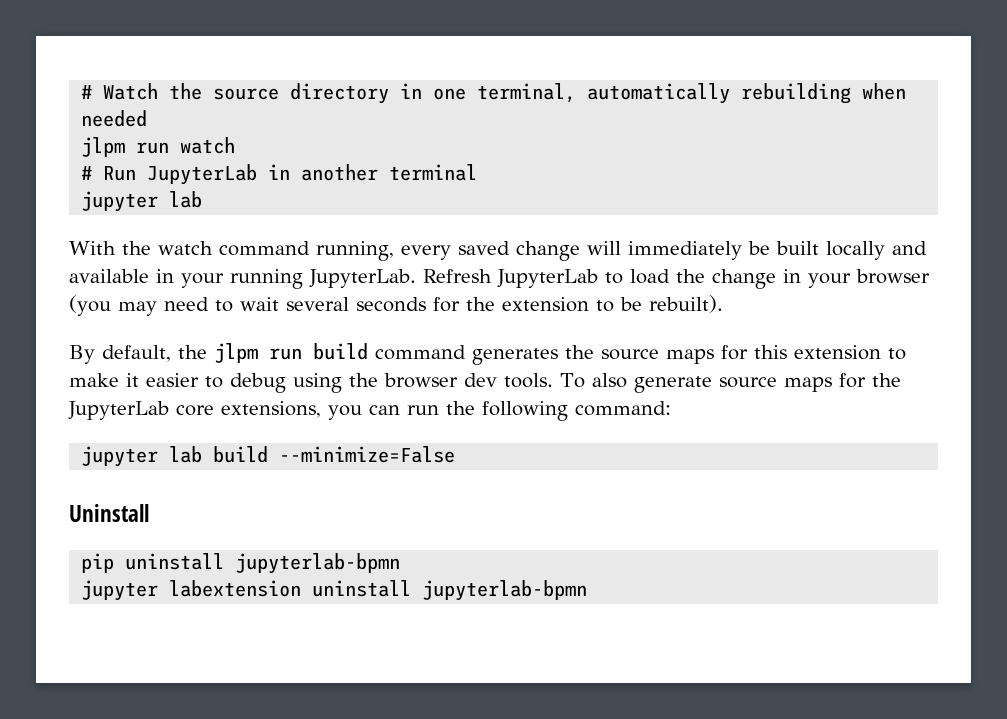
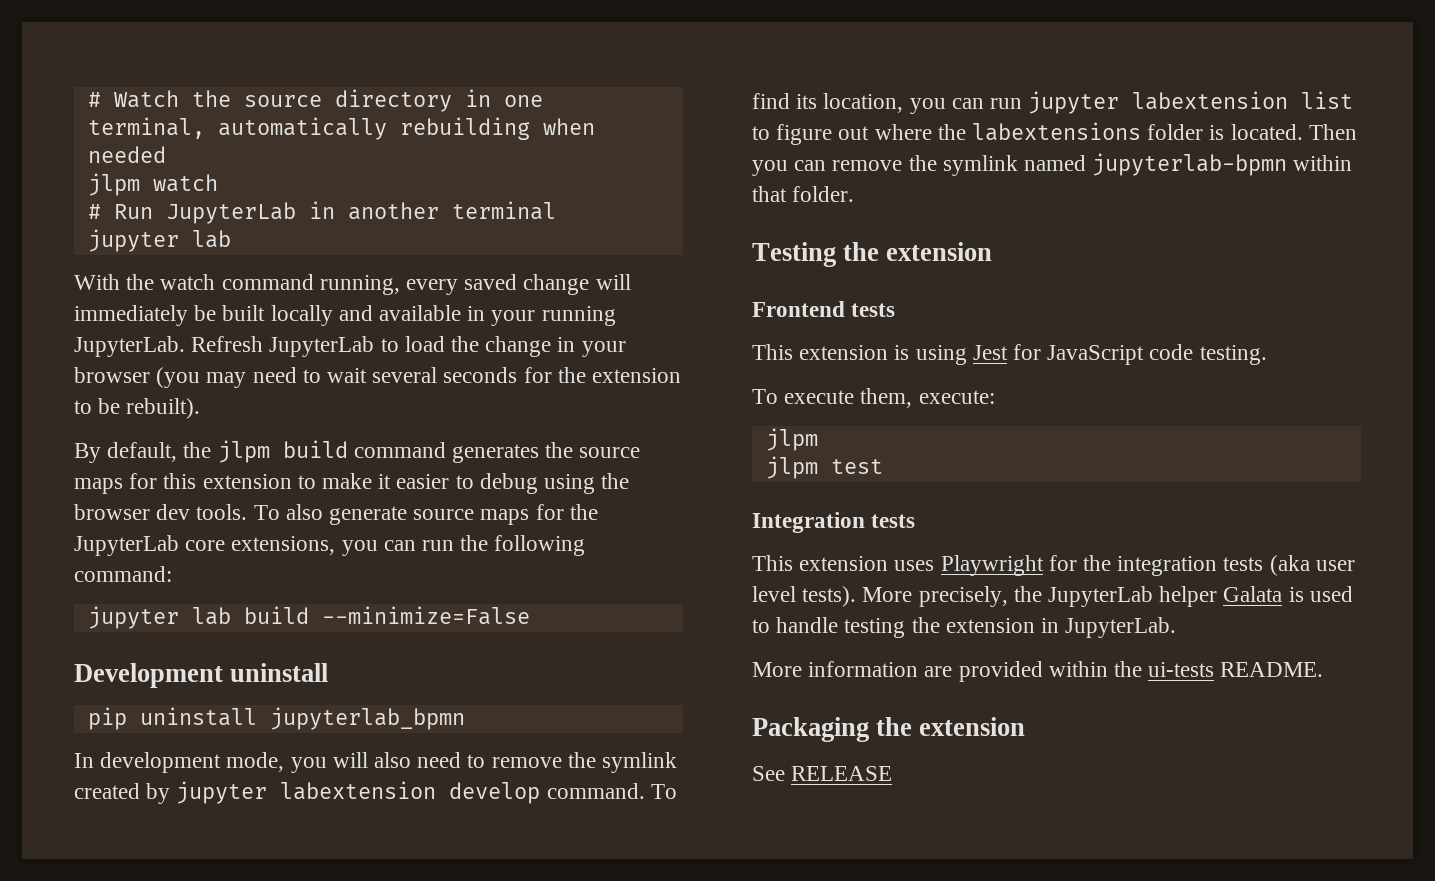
- jlpm run watch
+ jlpm watch
- By default, the jlpm run build command generates the source maps for this extension to make it easier to debug using the browser dev tools.
+ By default, the jlpm build command generates the source maps for this extension to make it easier to debug using the browser dev tools.
- Uninstall
+ Development uninstall
- pip uninstall jupyterlab-bpmn
- jupyter labextension uninstall jupyterlab-bpmn
+ pip uninstall jupyterlab_bpmn
+ In development mode, you will also need to remove the symlink created by jupyter labextension develop command. To find its location, you can run jupyter labextension list to figure out where the labextensions folder is located. Then you can remove the symlink named jupyterlab-bpmn within that folder.
+ Testing the extension
+ Frontend tests
+ This extension is using Jest for JavaScript code testing.
+ To execute them, execute:
+ jlpm
+ jlpm test
+ Integration tests
+ This extension uses Playwright for the integration tests (aka user level tests). More precisely, the JupyterLab helper Galata is used to handle testing the extension in JupyterLab.
+ More information are provided within the ui-tests README.
+ Packaging the extension
+ See RELEASE

